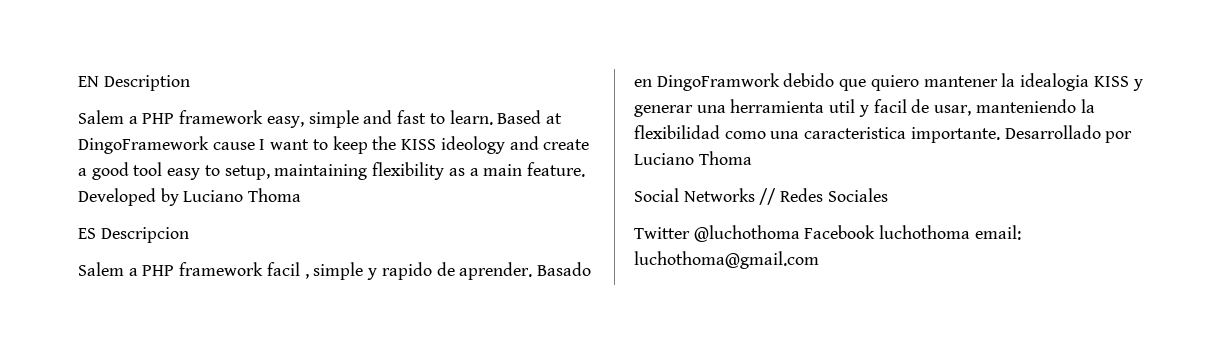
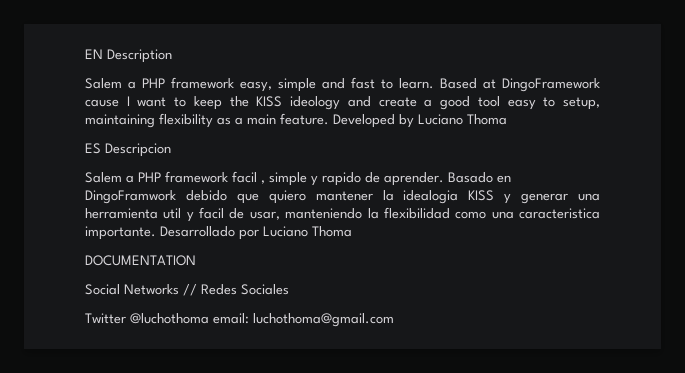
+ DOCUMENTATION
- Twitter @luchothoma Facebook luchothoma email: luchothoma@gmail.com
+ Twitter @luchothoma email: luchothoma@gmail.com

